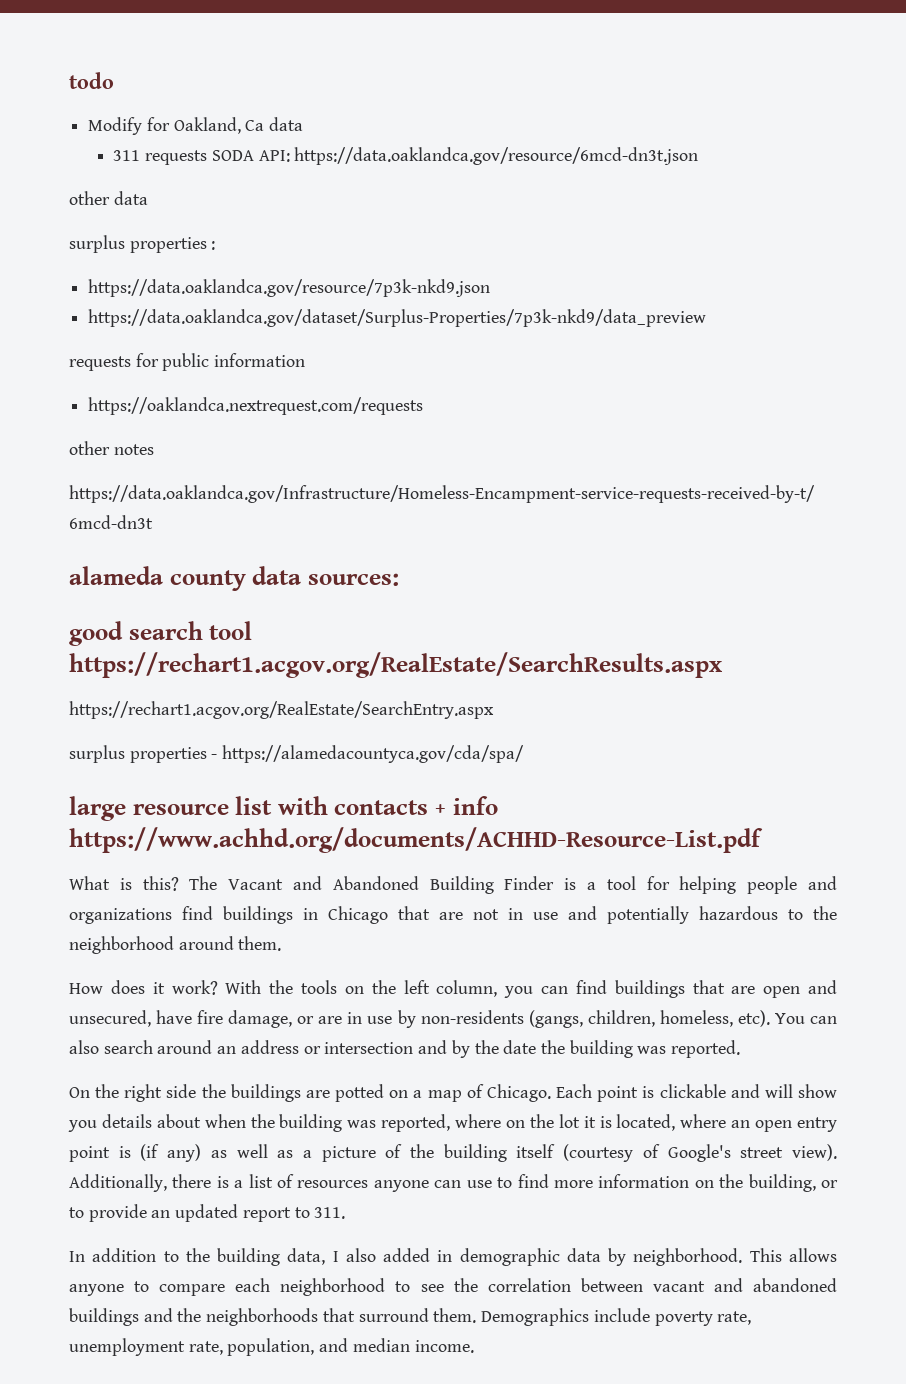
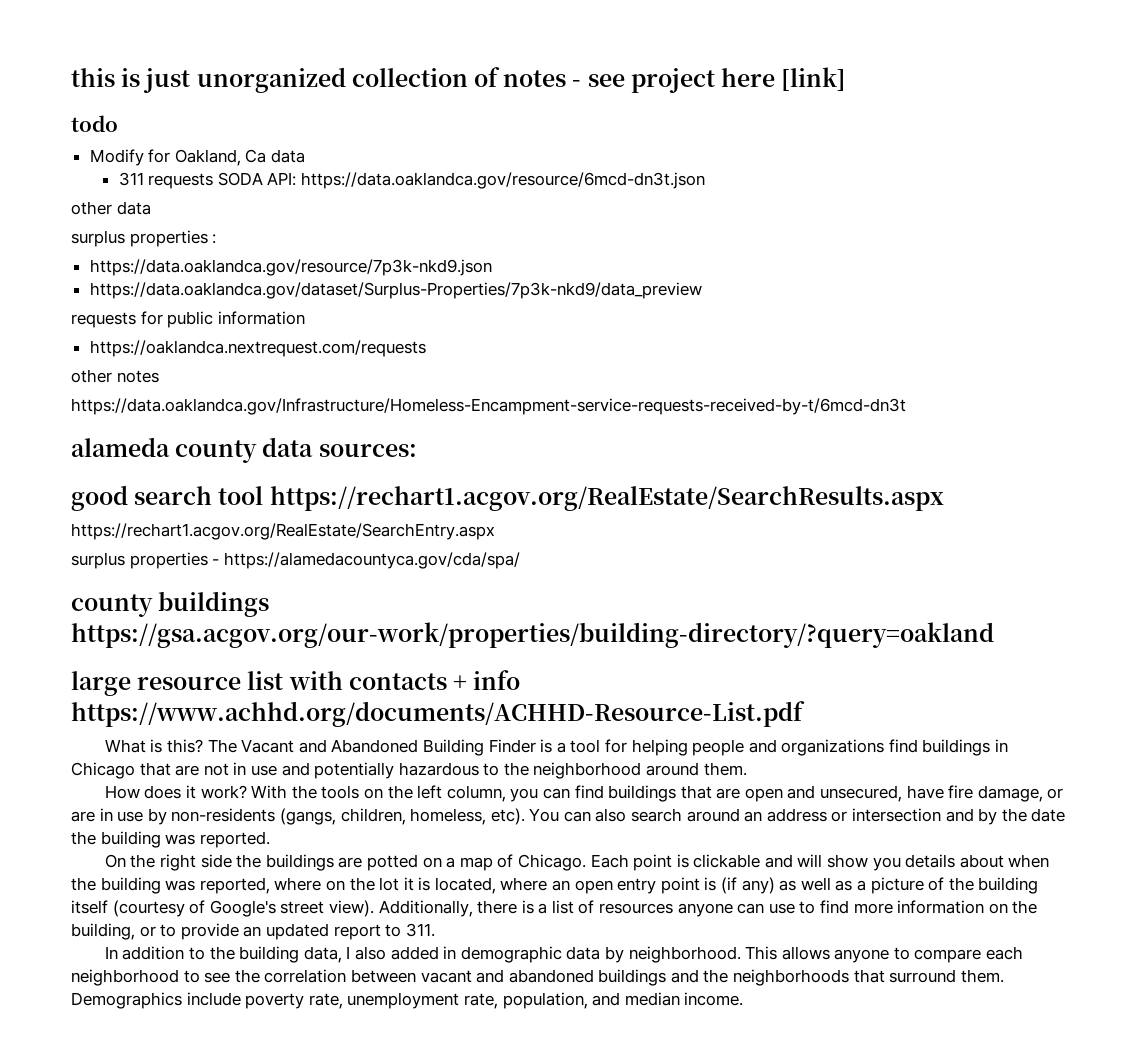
+ this is just unorganized collection of notes - see project here [link]
+ county buildings https://gsa.acgov.org/our-work/properties/building-directory/?query=oakland

